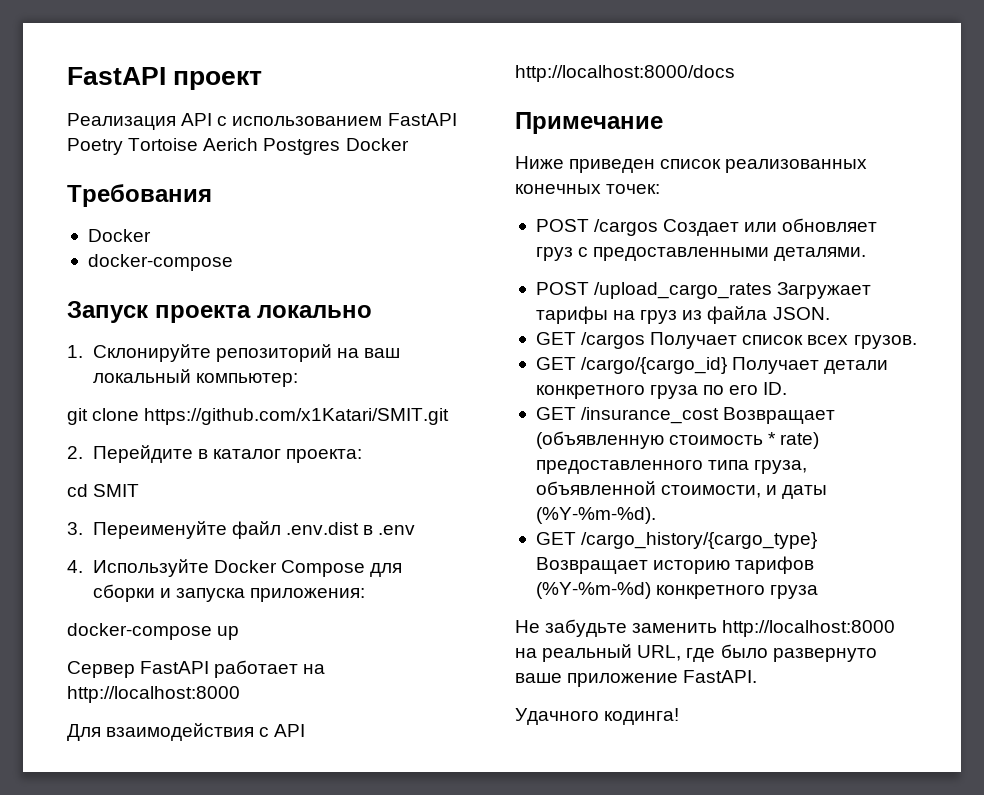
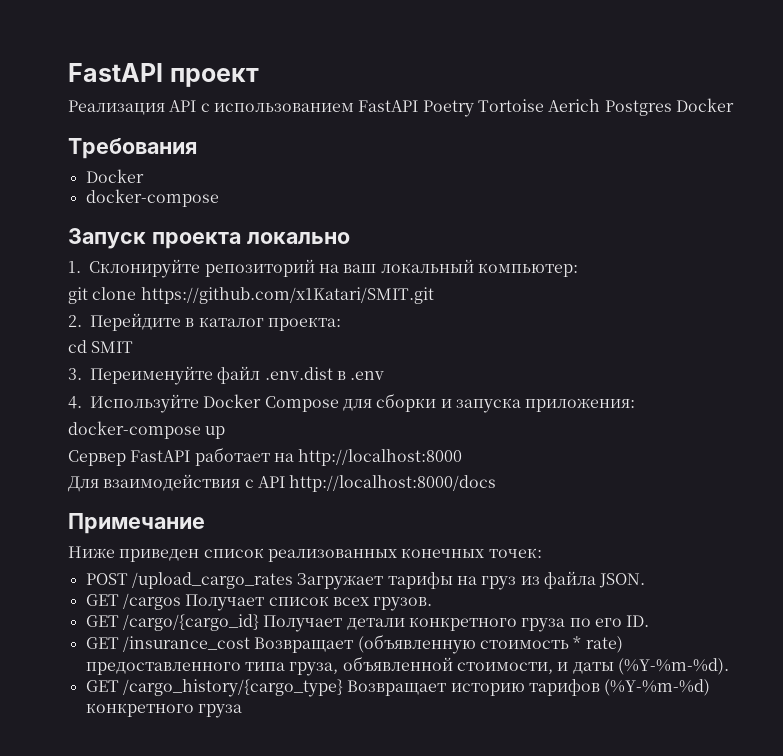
- POST /cargos Создает или обновляет груз с предоставленными деталями.
- Не забудьте заменить http://localhost:8000 на реальный URL, где было развернуто ваше приложение FastAPI.
- Удачного кодинга!

